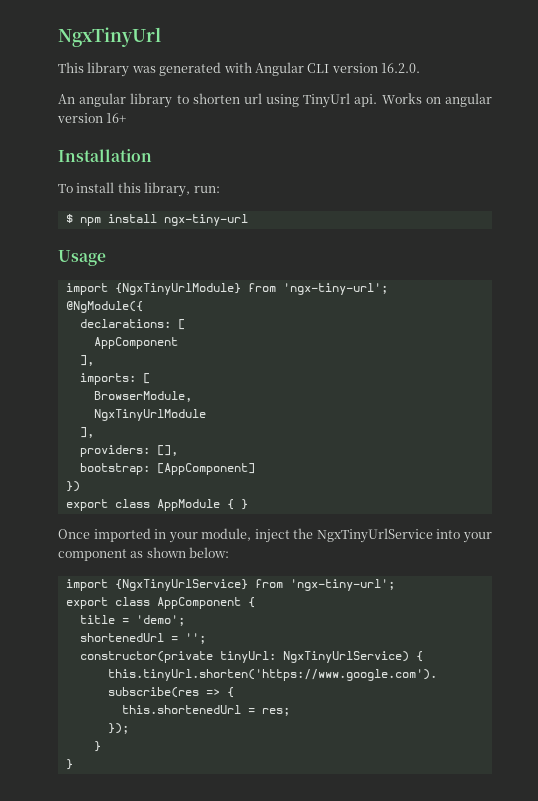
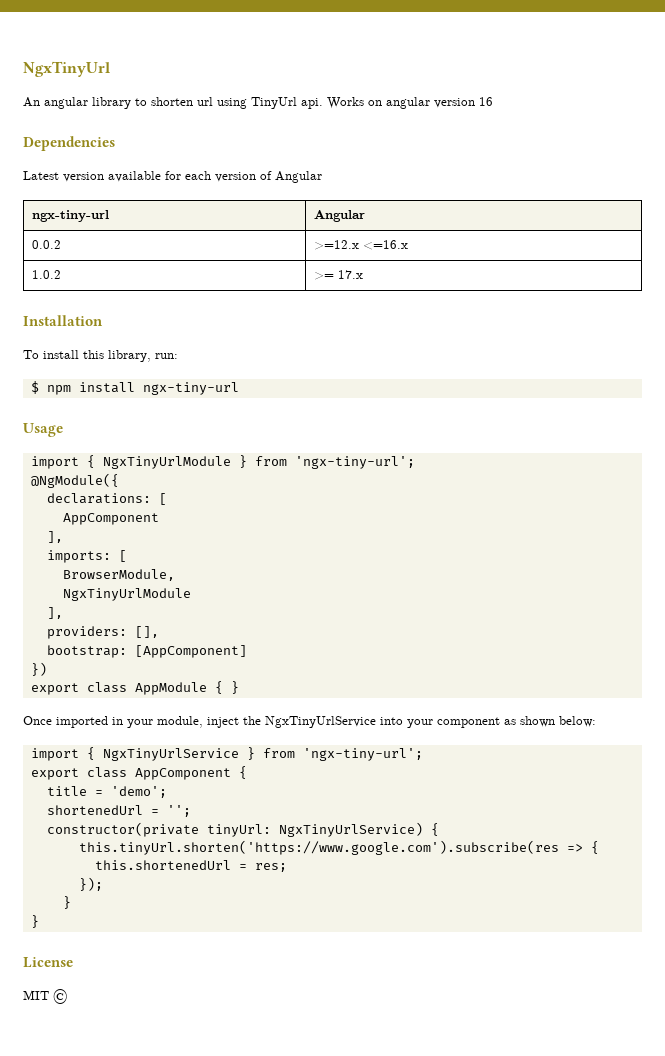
- This library was generated with Angular CLI version 16.2.0.
- Works on angular version 16+
+ Works on angular version 16
+ Dependencies
+ Latest version available for each version of Angular
+ ngx-tiny-url | Angular
+ 0.0.2 | >=12.x <=16.x
+ 1.0.2 | >= 17.x
- import {NgxTinyUrlModule} from 'ngx-tiny-url';
+ import { NgxTinyUrlModule } from 'ngx-tiny-url';
- import {NgxTinyUrlService} from 'ngx-tiny-url';
+ import { NgxTinyUrlService } from 'ngx-tiny-url';
+ License
+ MIT ©

